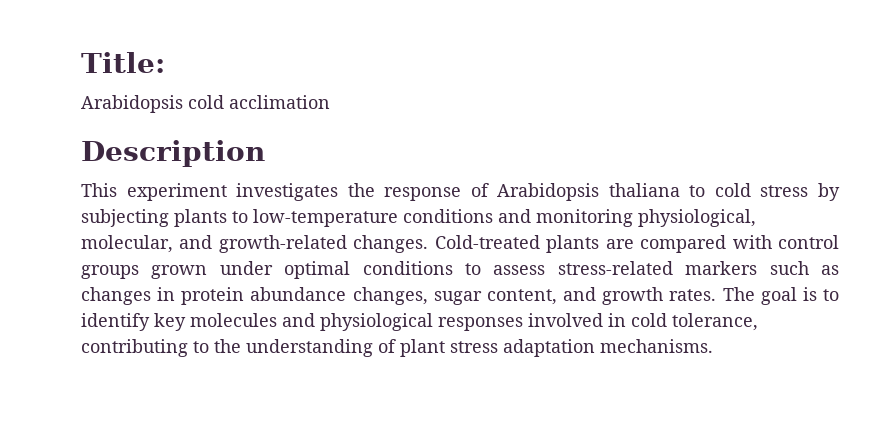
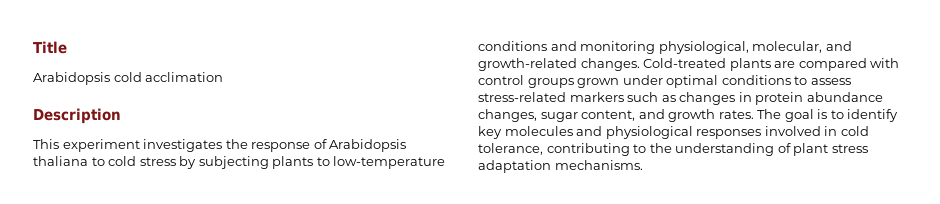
- Title:
+ Title

